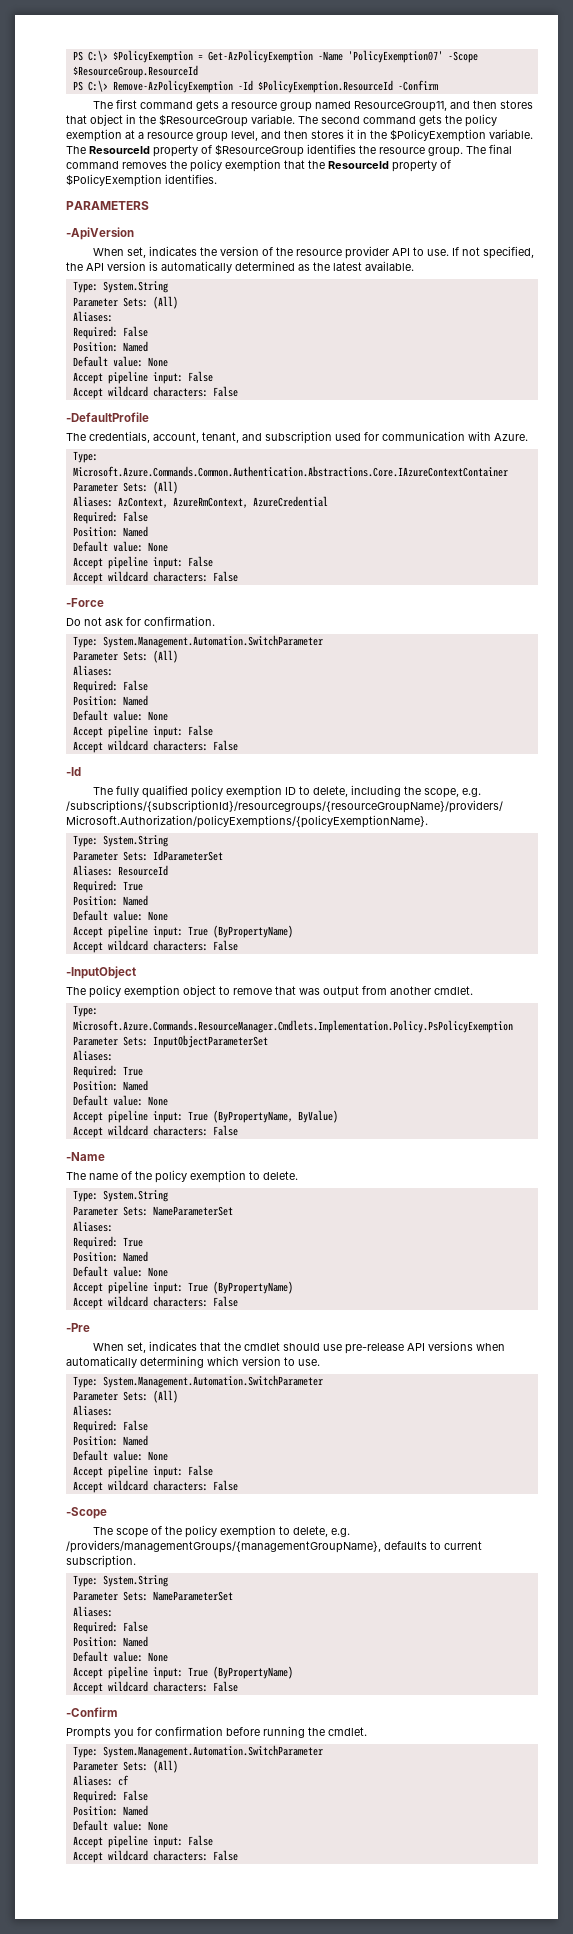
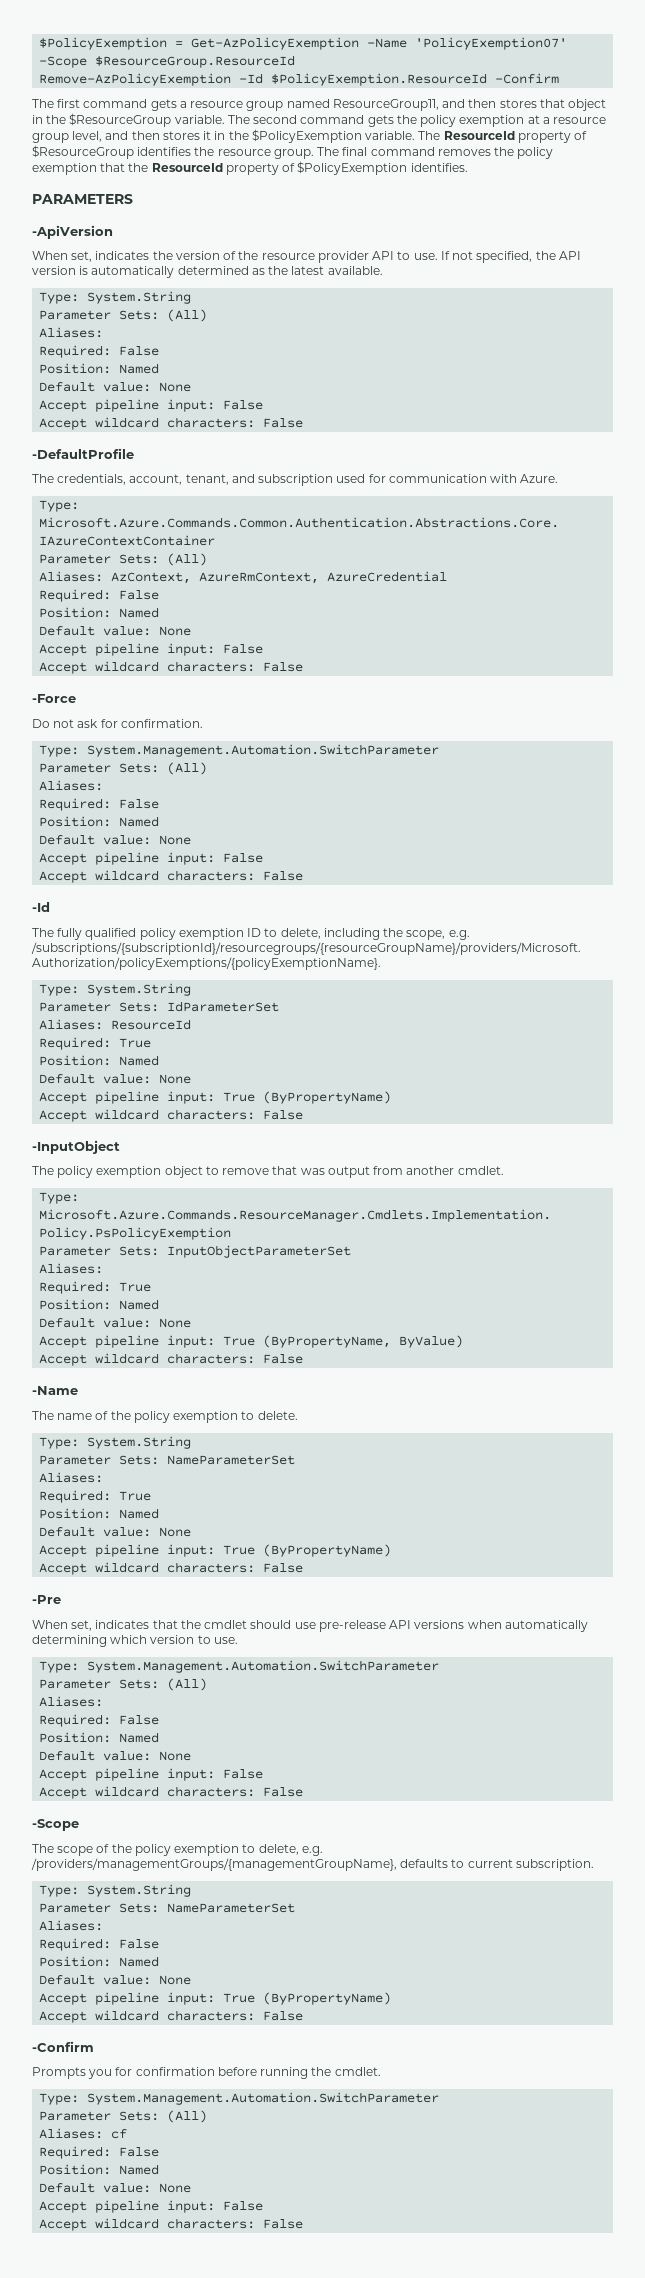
- PS C:\> $PolicyExemption = Get-AzPolicyExemption -Name 'PolicyExemption07' -Scope $ResourceGroup.ResourceId
+ $PolicyExemption = Get-AzPolicyExemption -Name 'PolicyExemption07' -Scope $ResourceGroup.ResourceId
- PS C:\> Remove-AzPolicyExemption -Id $PolicyExemption.ResourceId -Confirm
+ Remove-AzPolicyExemption -Id $PolicyExemption.ResourceId -Confirm

